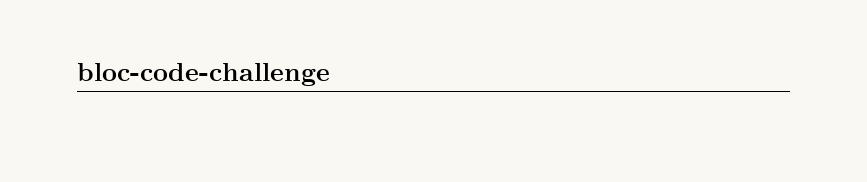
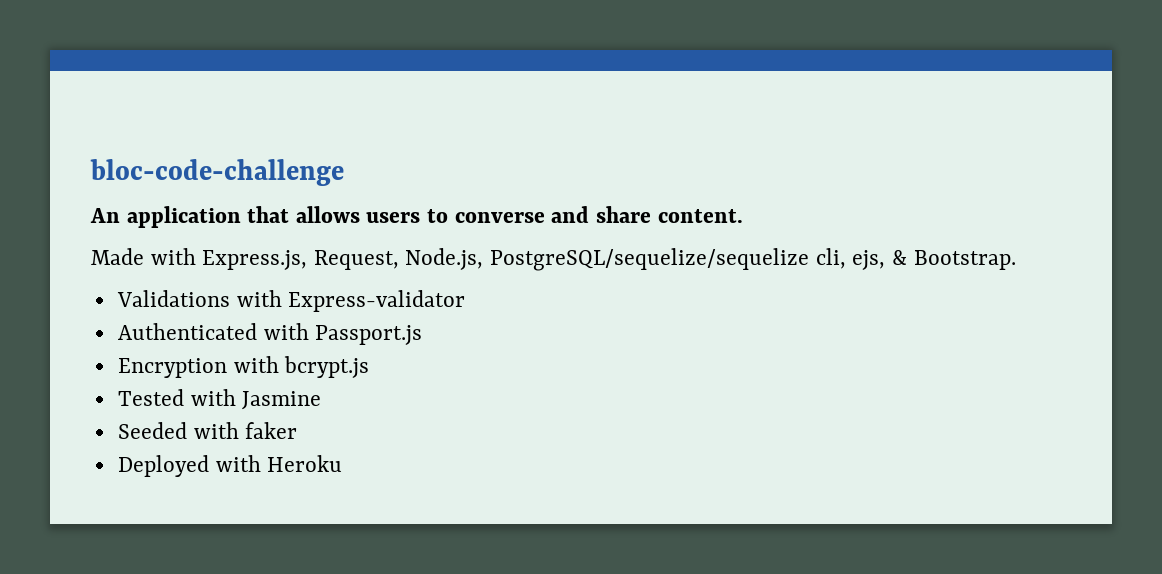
+ An application that allows users to converse and share content.
+ Made with Express.js, Request, Node.js, PostgreSQL/sequelize/sequelize cli, ejs, & Bootstrap.
+ Validations with Express-validator
+ Authenticated with Passport.js
+ Encryption with bcrypt.js
+ Tested with Jasmine
+ Seeded with faker
+ Deployed with Heroku

